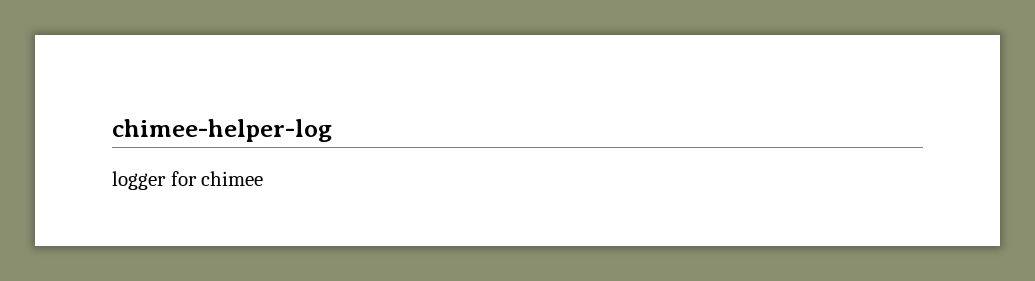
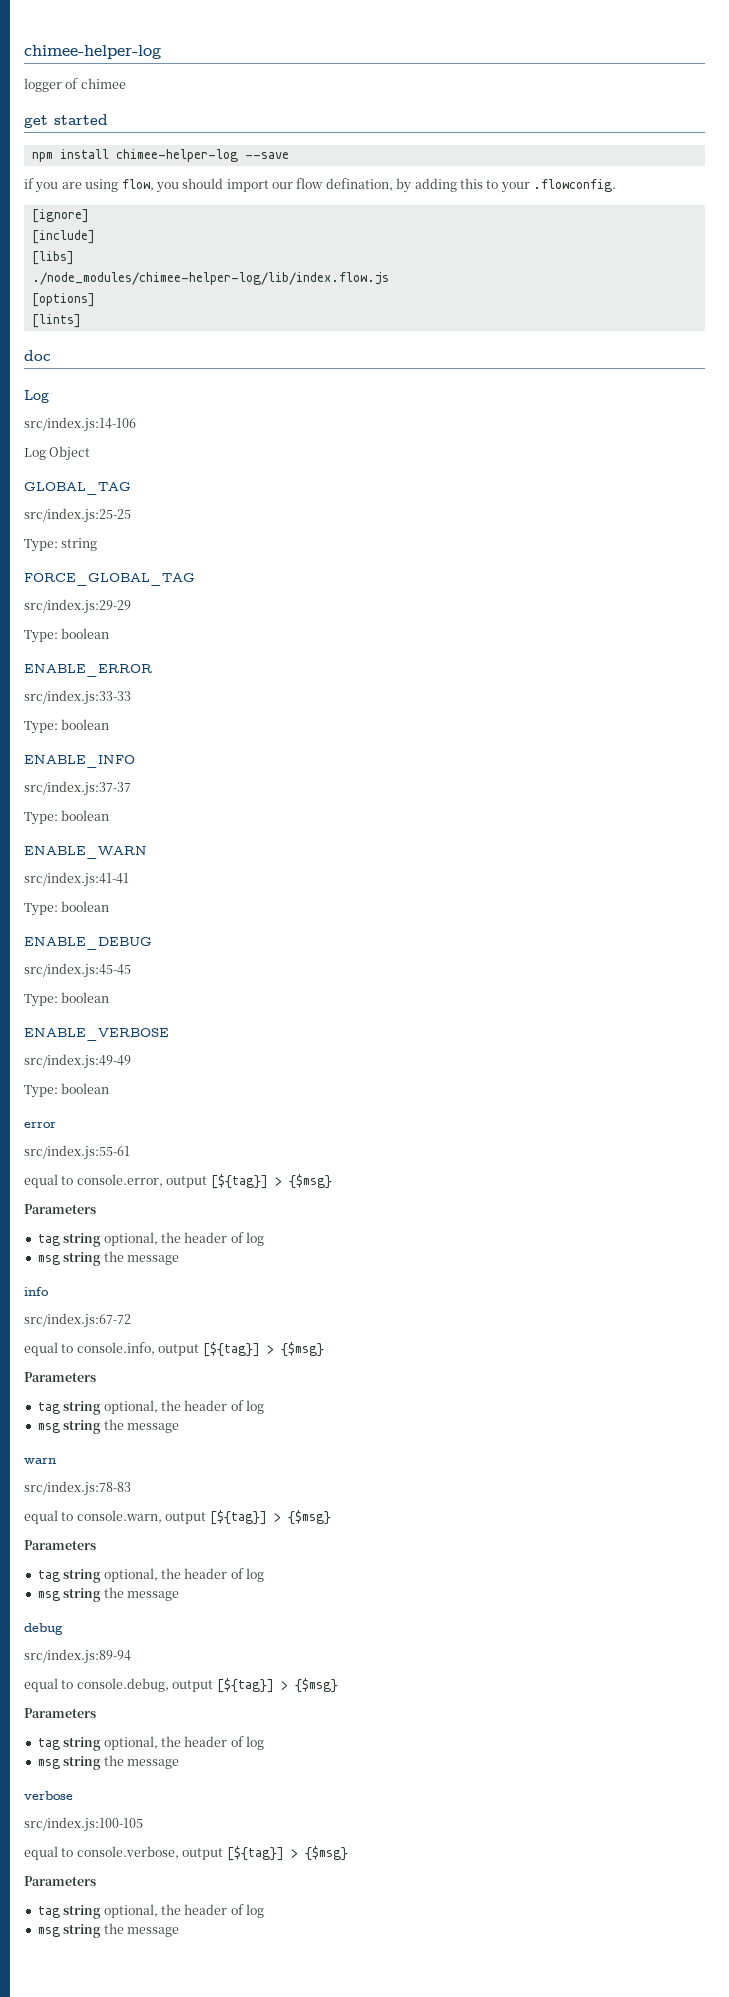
- logger for chimee
+ logger of chimee
+ get started
+ npm install chimee-helper-log --save
+ if you are using flow, you should import our flow defination, by adding this to your .flowconfig.
+ [ignore]
+ [include]
+ [libs]
+ ./node_modules/chimee-helper-log/lib/index.flow.js
+ [options]
+ [lints]
+ doc
+ Log
+ src/index.js:14-106
+ Log Object
+ GLOBAL_TAG
+ src/index.js:25-25
+ Type: string
+ FORCE_GLOBAL_TAG
+ src/index.js:29-29
+ Type: boolean
+ ENABLE_ERROR
+ src/index.js:33-33
+ Type: boolean
+ ENABLE_INFO
+ src/index.js:37-37
+ Type: boolean
+ ENABLE_WARN
+ src/index.js:41-41
+ Type: boolean
+ ENABLE_DEBUG
+ src/index.js:45-45
+ Type: boolean
+ ENABLE_VERBOSE
+ src/index.js:49-49
+ Type: boolean
+ error
+ src/index.js:55-61
+ equal to console.error, output [${tag}] > {$msg}
+ Parameters
+ tag string optional, the header of log
+ msg string the message
+ info
+ src/index.js:67-72
+ equal to console.info, output [${tag}] > {$msg}
+ Parameters
+ tag string optional, the header of log
+ msg string the message
+ warn
+ src/index.js:78-83
+ equal to console.warn, output [${tag}] > {$msg}
+ Parameters
+ tag string optional, the header of log
+ msg string the message
+ debug
+ src/index.js:89-94
+ equal to console.debug, output [${tag}] > {$msg}
+ Parameters
+ tag string optional, the header of log
+ msg string the message
+ verbose
+ src/index.js:100-105
+ equal to console.verbose, output [${tag}] > {$msg}
+ Parameters
+ tag string optional, the header of log
+ msg string the message

